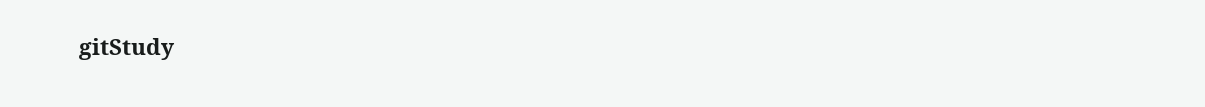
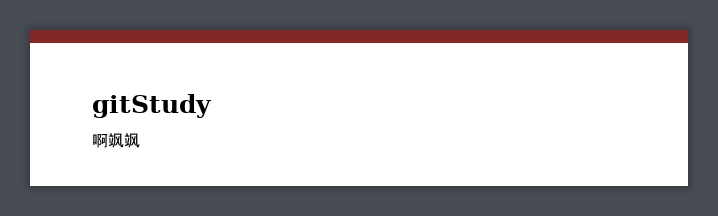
+ 啊飒飒

